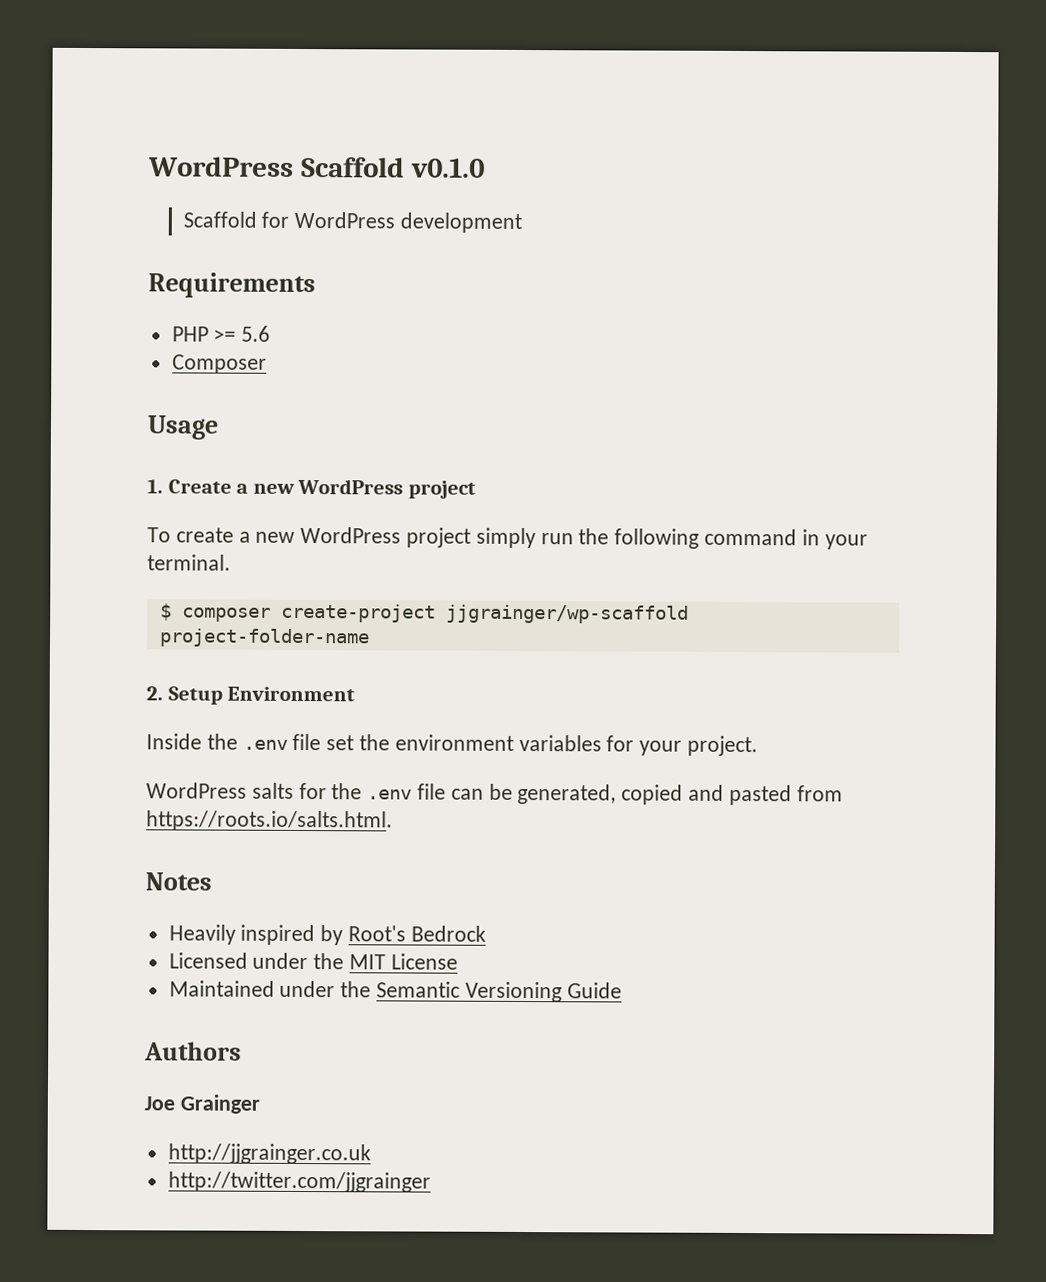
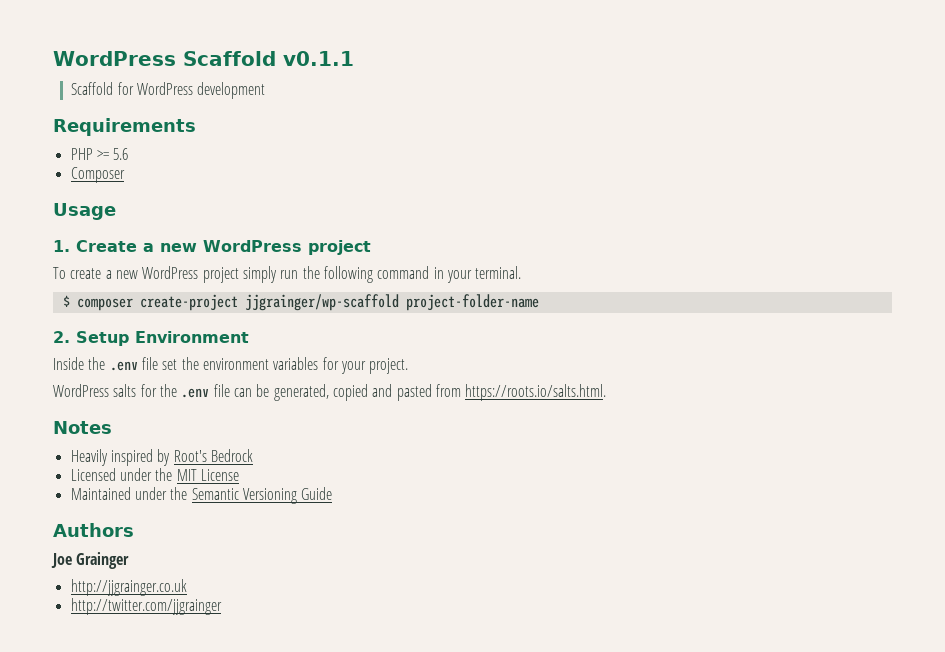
- WordPress Scaffold v0.1.0
+ WordPress Scaffold v0.1.1

